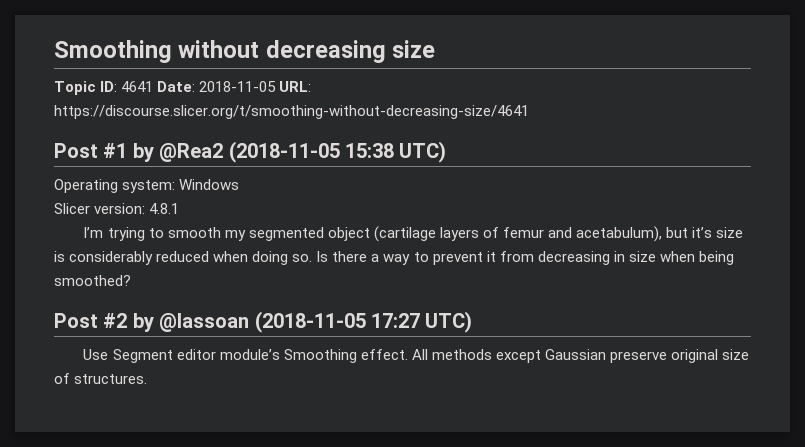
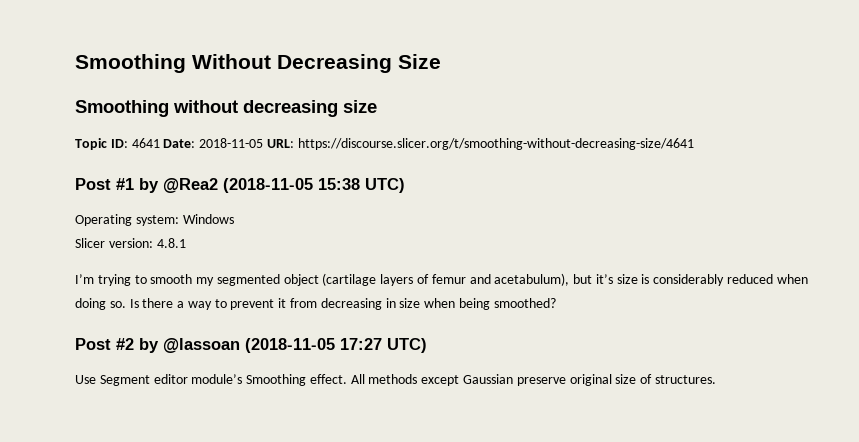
+ Smoothing Without Decreasing Size

